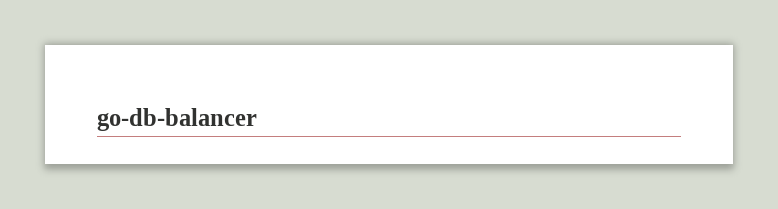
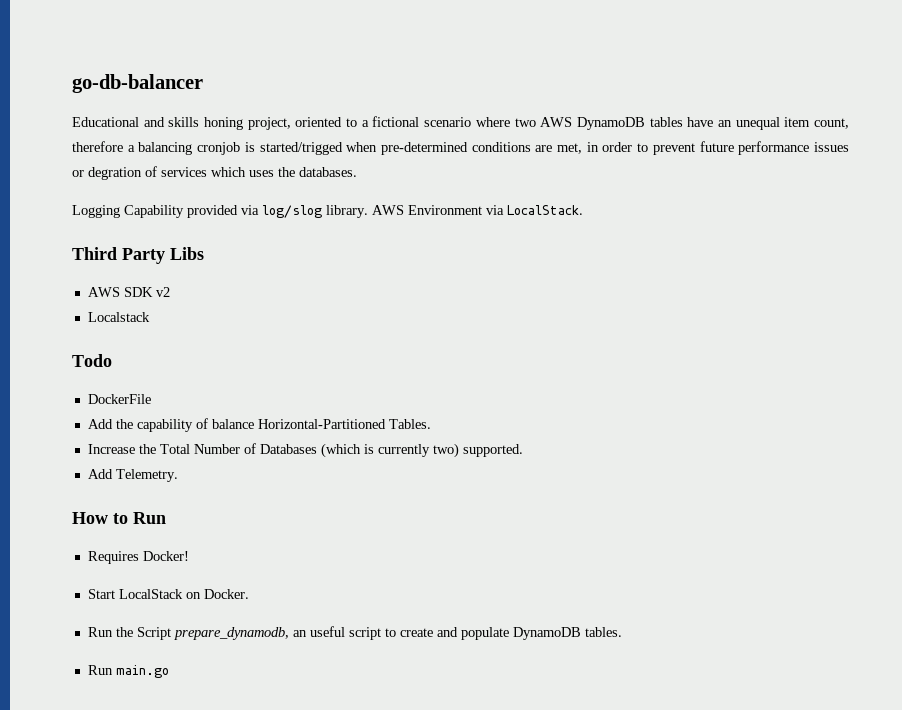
+ Educational and skills honing project, oriented to a fictional scenario where two AWS DynamoDB tables have an unequal item count, therefore a balancing cronjob is started/trigged when pre-determined conditions are met, in order to prevent future performance issues or degration of services which uses the databases.
+ Logging Capability provided via log/slog library. AWS Environment via LocalStack.
+ Third Party Libs
+ AWS SDK v2
+ Localstack
+ Todo
+ DockerFile
+ Add the capability of balance Horizontal-Partitioned Tables.
+ Increase the Total Number of Databases (which is currently two) supported.
+ Add Telemetry.
+ How to Run
+ Requires Docker!
+ Start LocalStack on Docker.
+ Run the Script prepare_dynamodb, an useful script to create and populate DynamoDB tables.
+ Run main.go

